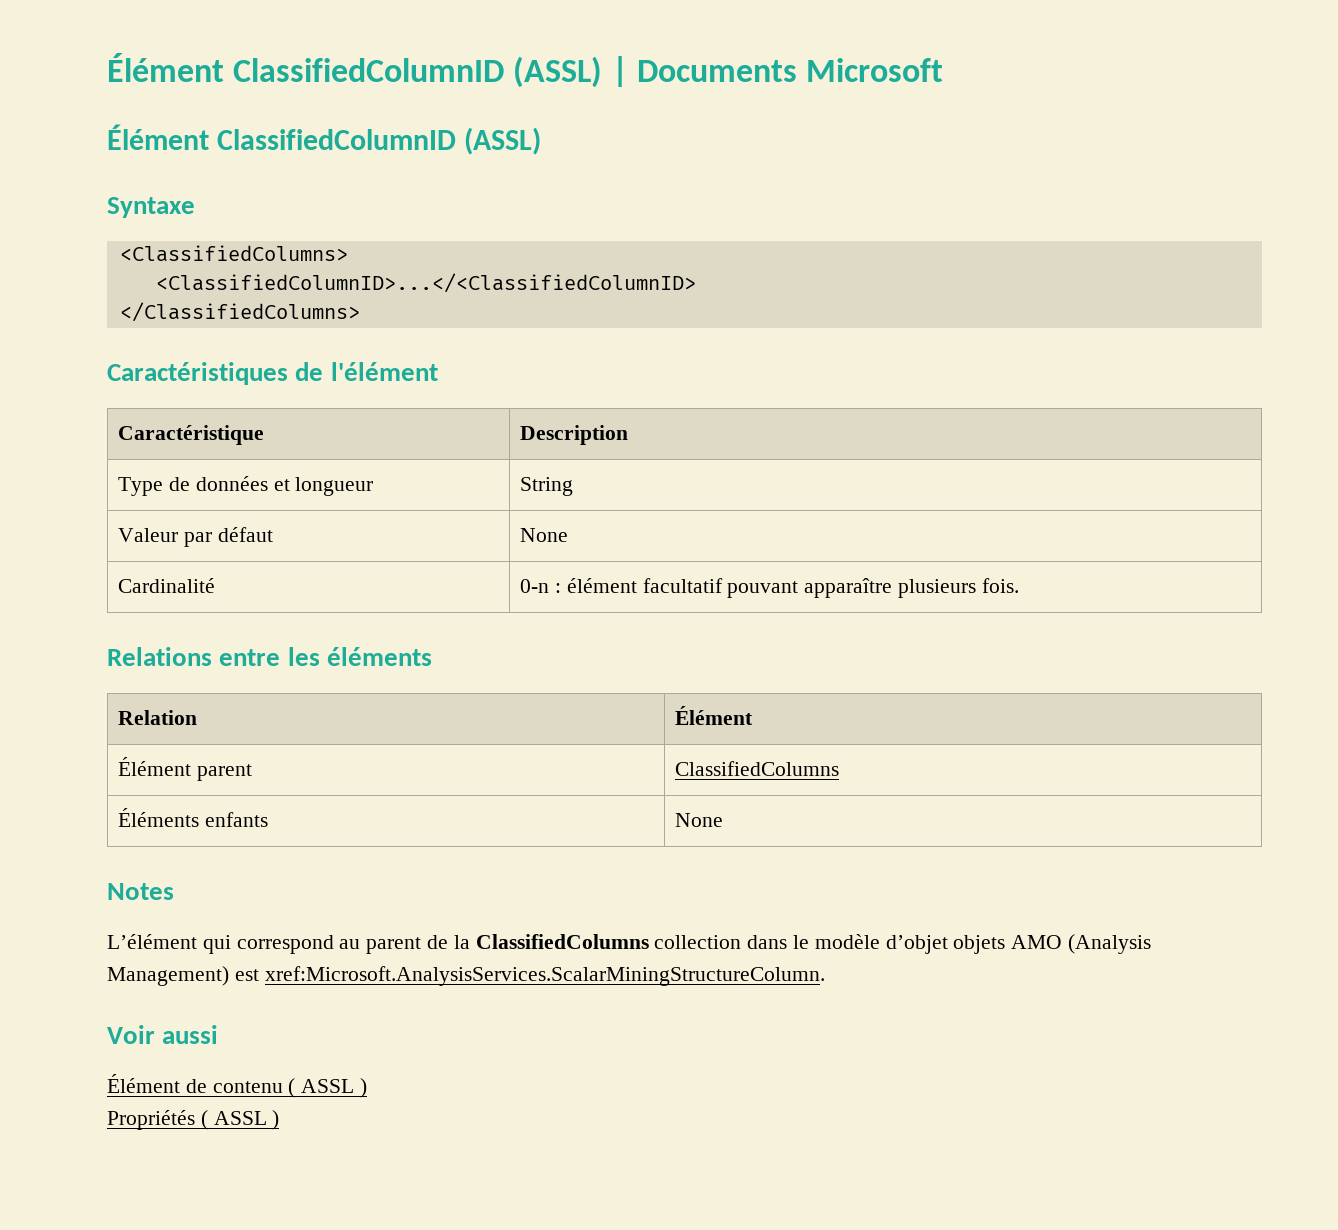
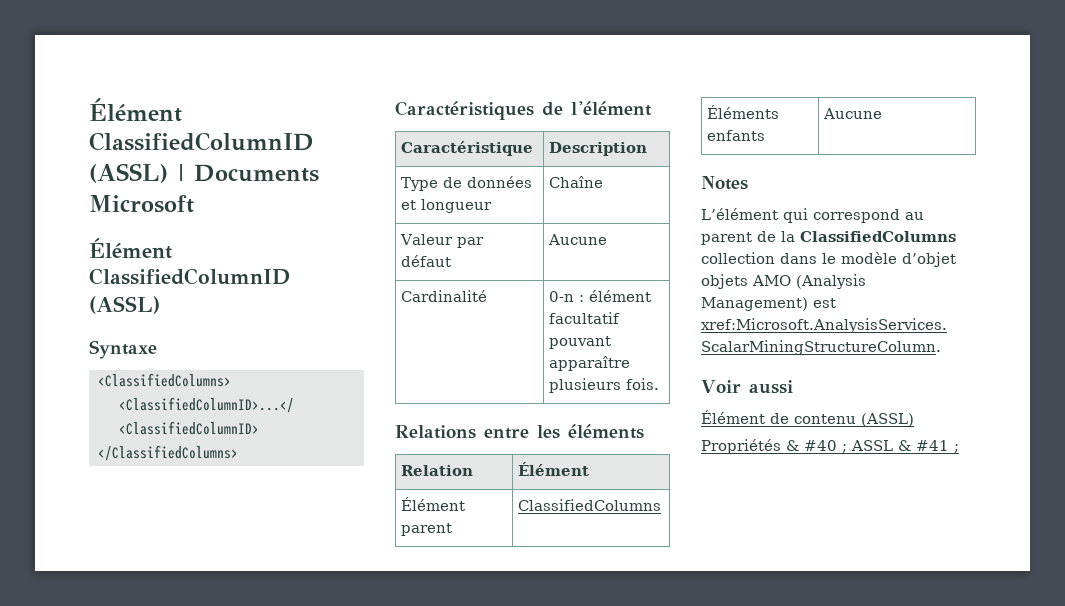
- Type de données et longueur | String
+ Type de données et longueur | Chaîne
- Valeur par défaut | None
+ Valeur par défaut | Aucune
- Éléments enfants | None
+ Éléments enfants | Aucune
- Élément de contenu ( ASSL )
- Propriétés ( ASSL )
+ Élément de contenu (ASSL)
+ Propriétés & #40 ; ASSL & #41 ;

